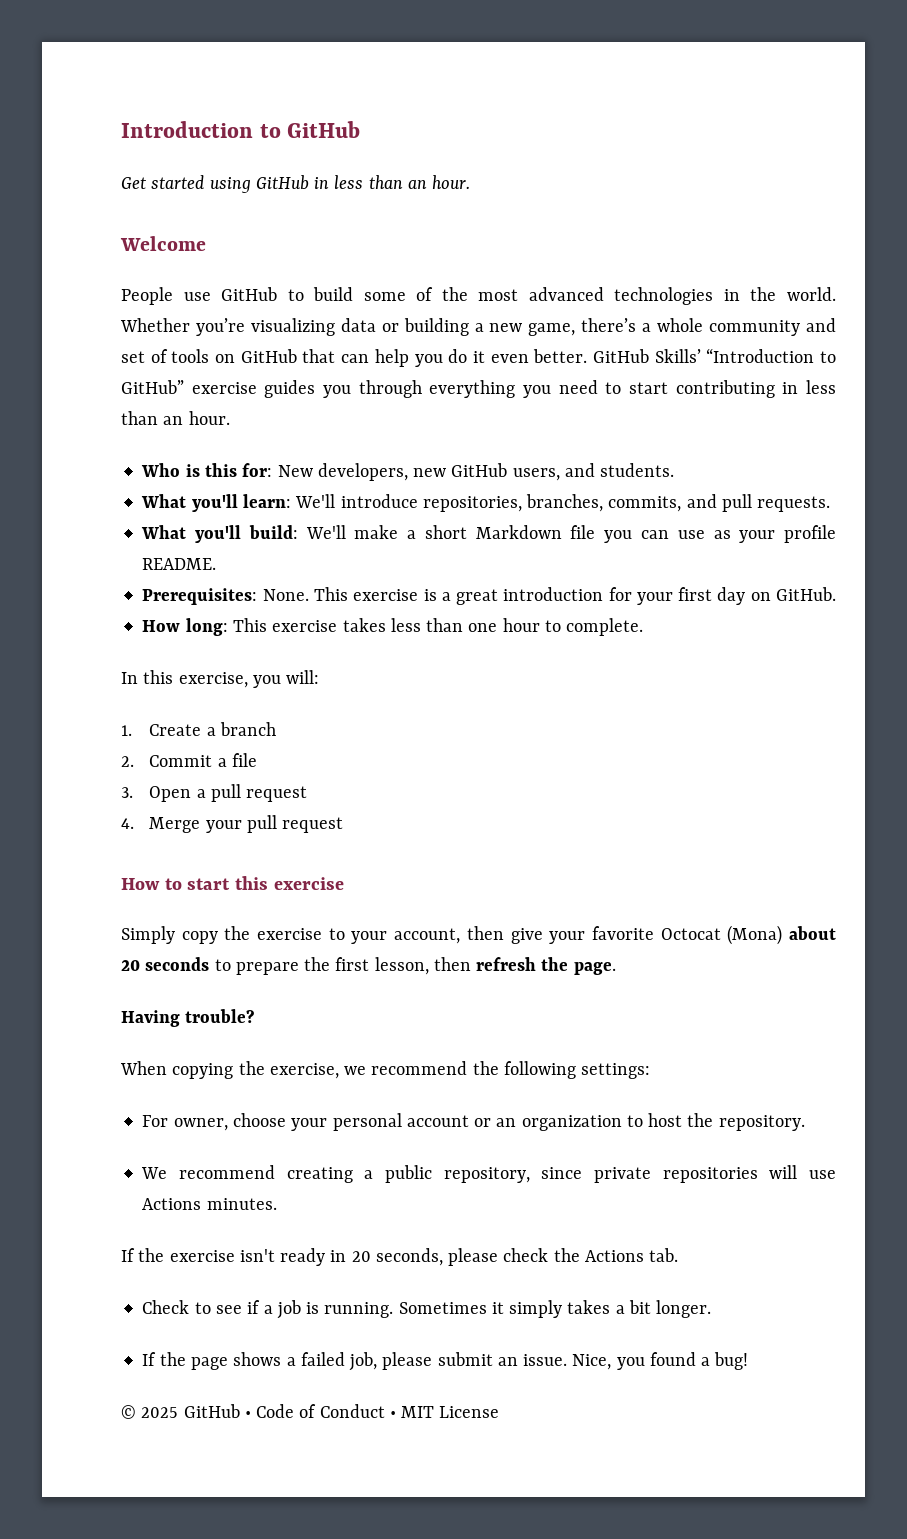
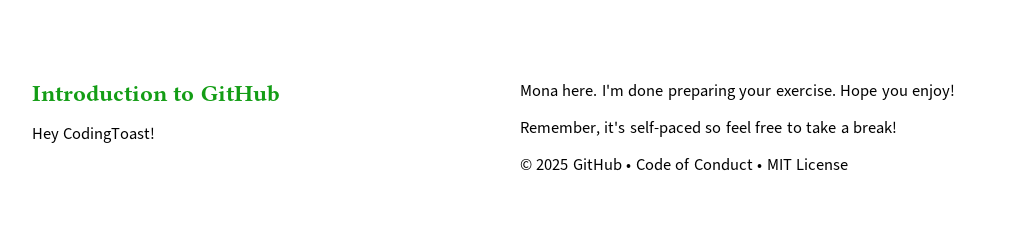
- Get started using GitHub in less than an hour.
- Welcome
- People use GitHub to build some of the most advanced technologies in the world. Whether you’re visualizing data or building a new game, there’s a whole community and set of tools on GitHub that can help you do it even better. GitHub Skills’ “Introduction to GitHub” exercise guides you through everything you need to start contributing in less than an hour.
- Who is this for: New developers, new GitHub users, and students.
- What you'll learn: We'll introduce repositories, branches, commits, and pull requests.
- What you'll build: We'll make a short Markdown file you can use as your profile README.
- Prerequisites: None. This exercise is a great introduction for your first day on GitHub.
- How long: This exercise takes less than one hour to complete.
- In this exercise, you will:
- 1. Create a branch
- 2. Commit a file
- 3. Open a pull request
- 4. Merge your pull request
- How to start this exercise
- Simply copy the exercise to your account, then give your favorite Octocat (Mona) about 20 seconds to prepare the first lesson, then refresh the page.
- Having trouble?
- When copying the exercise, we recommend the following settings:
- For owner, choose your personal account or an organization to host the repository.
- We recommend creating a public repository, since private repositories will use Actions minutes.
- If the exercise isn't ready in 20 seconds, please check the Actions tab.
- Check to see if a job is running. Sometimes it simply takes a bit longer.
- If the page shows a failed job, please submit an issue. Nice, you found a bug!
+ Hey CodingToast!
+ Mona here. I'm done preparing your exercise. Hope you enjoy!
+ Remember, it's self-paced so feel free to take a break!

